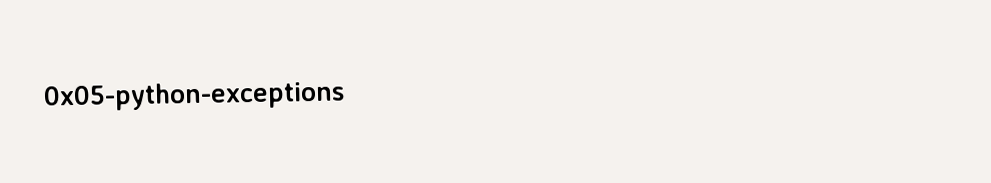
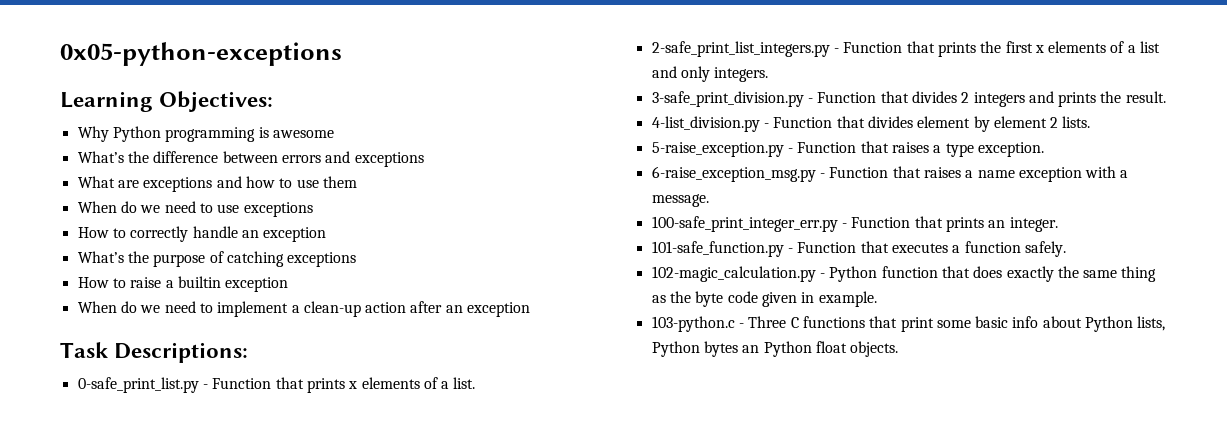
+ Learning Objectives:
+ Why Python programming is awesome
+ What’s the difference between errors and exceptions
+ What are exceptions and how to use them
+ When do we need to use exceptions
+ How to correctly handle an exception
+ What’s the purpose of catching exceptions
+ How to raise a builtin exception
+ When do we need to implement a clean-up action after an exception
+ Task Descriptions:
+ 0-safe_print_list.py - Function that prints x elements of a list.
+ 2-safe_print_list_integers.py - Function that prints the first x elements of a list and only integers.
+ 3-safe_print_division.py - Function that divides 2 integers and prints the result.
+ 4-list_division.py - Function that divides element by element 2 lists.
+ 5-raise_exception.py - Function that raises a type exception.
+ 6-raise_exception_msg.py - Function that raises a name exception with a message.
+ 100-safe_print_integer_err.py - Function that prints an integer.
+ 101-safe_function.py - Function that executes a function safely.
+ 102-magic_calculation.py - Python function that does exactly the same thing as the byte code given in example.
+ 103-python.c - Three C functions that print some basic info about Python lists, Python bytes an Python float objects.

